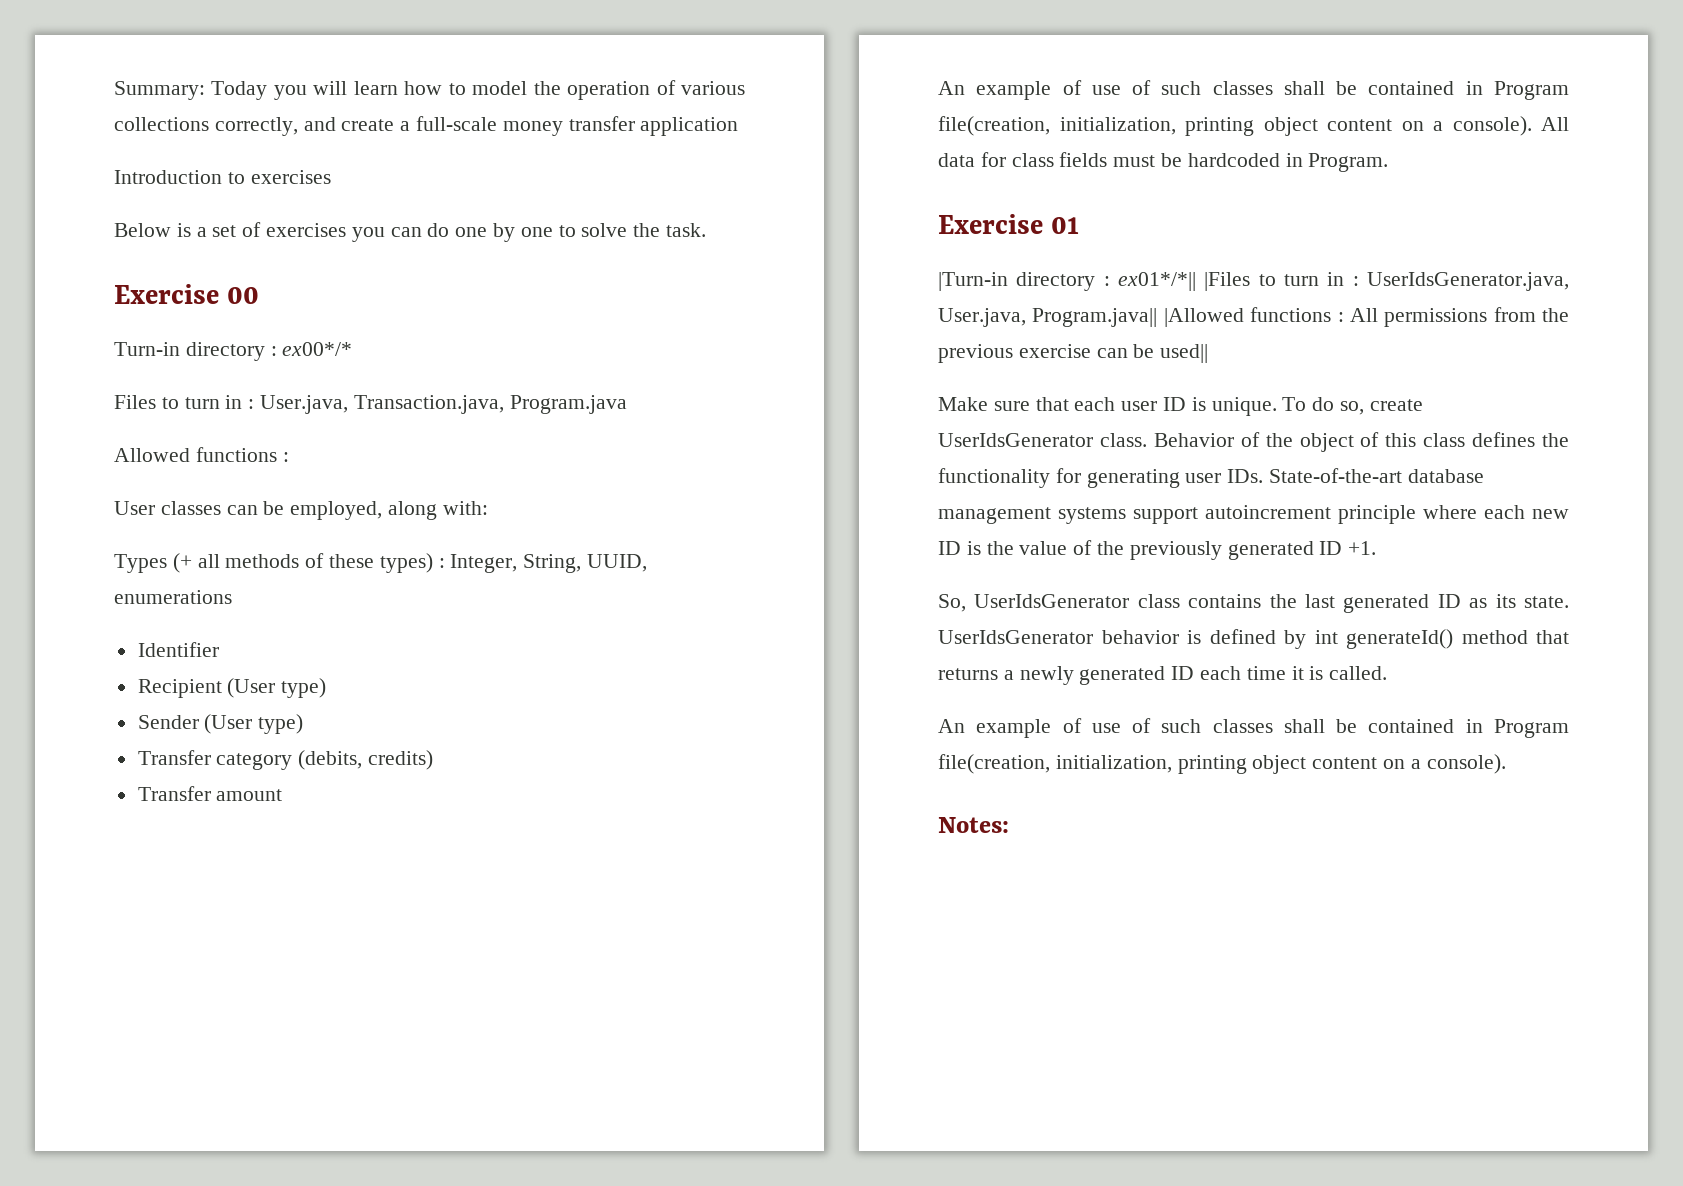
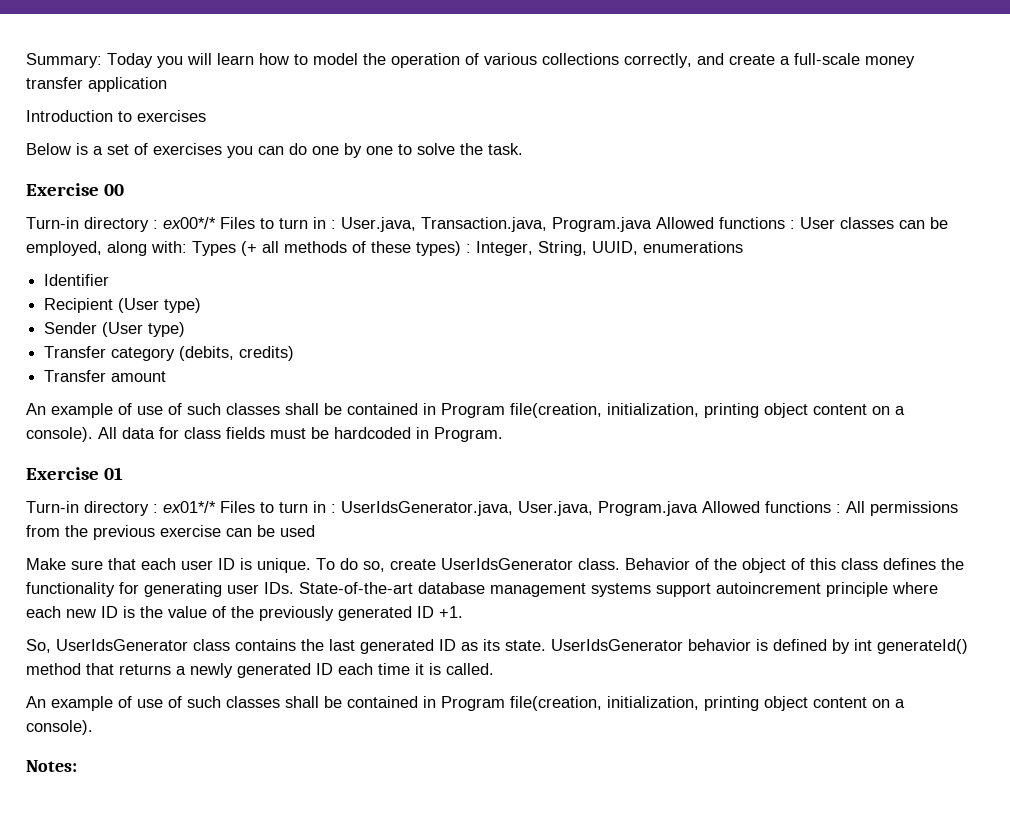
- Turn-in directory : ex00*/*
- Files to turn in : User.java, Transaction.java, Program.java
- Allowed functions :
- User classes can be employed, along with:
- Types (+ all methods of these types) : Integer, String, UUID, enumerations
+ Turn-in directory : ex00*/* Files to turn in : User.java, Transaction.java, Program.java Allowed functions : User classes can be employed, along with: Types (+ all methods of these types) : Integer, String, UUID, enumerations
- |Turn-in directory : ex01*/*|| |Files to turn in : UserIdsGenerator.java, User.java, Program.java|| |Allowed functions : All permissions from the previous exercise can be used||
+ Turn-in directory : ex01*/* Files to turn in : UserIdsGenerator.java, User.java, Program.java Allowed functions : All permissions from the previous exercise can be used

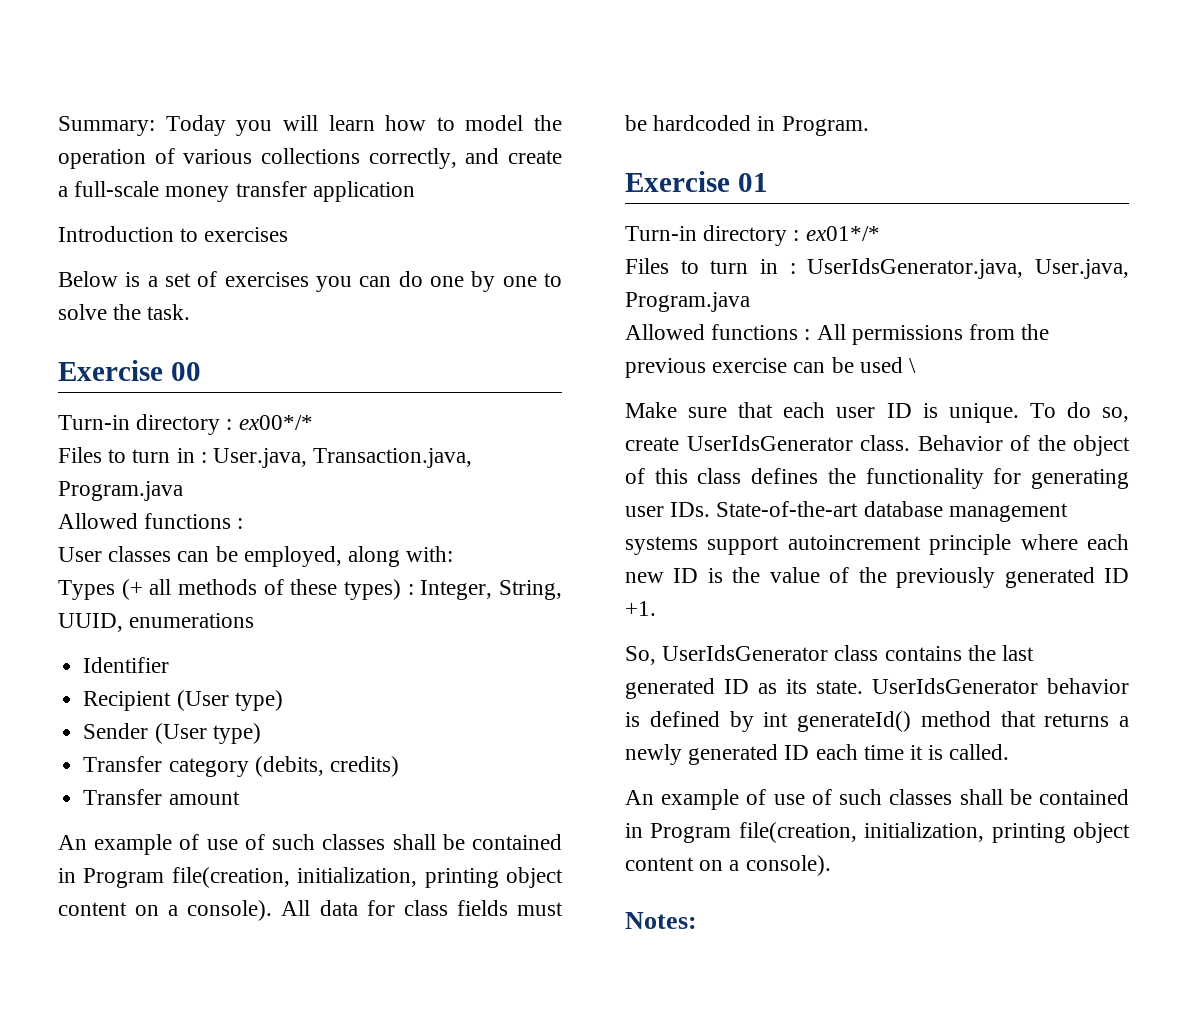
- Turn-in directory : ex00*/* Files to turn in : User.java, Transaction.java, Program.java Allowed functions : User classes can be employed, along with: Types (+ all methods of these types) : Integer, String, UUID, enumerations
+ Turn-in directory : ex00*/*
+ Files to turn in : User.java, Transaction.java, Program.java
+ Allowed functions :
+ User classes can be employed, along with:
+ Types (+ all methods of these types) : Integer, String, UUID, enumerations
- Turn-in directory : ex01*/* Files to turn in : UserIdsGenerator.java, User.java, Program.java Allowed functions : All permissions from the previous exercise can be used
+ Turn-in directory : ex01*/*
+ Files to turn in : UserIdsGenerator.java, User.java, Program.java
+ Allowed functions : All permissions from the previous exercise can be used \

